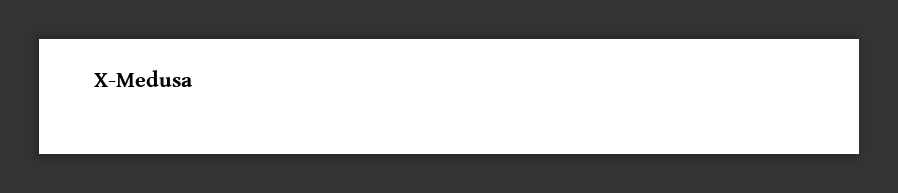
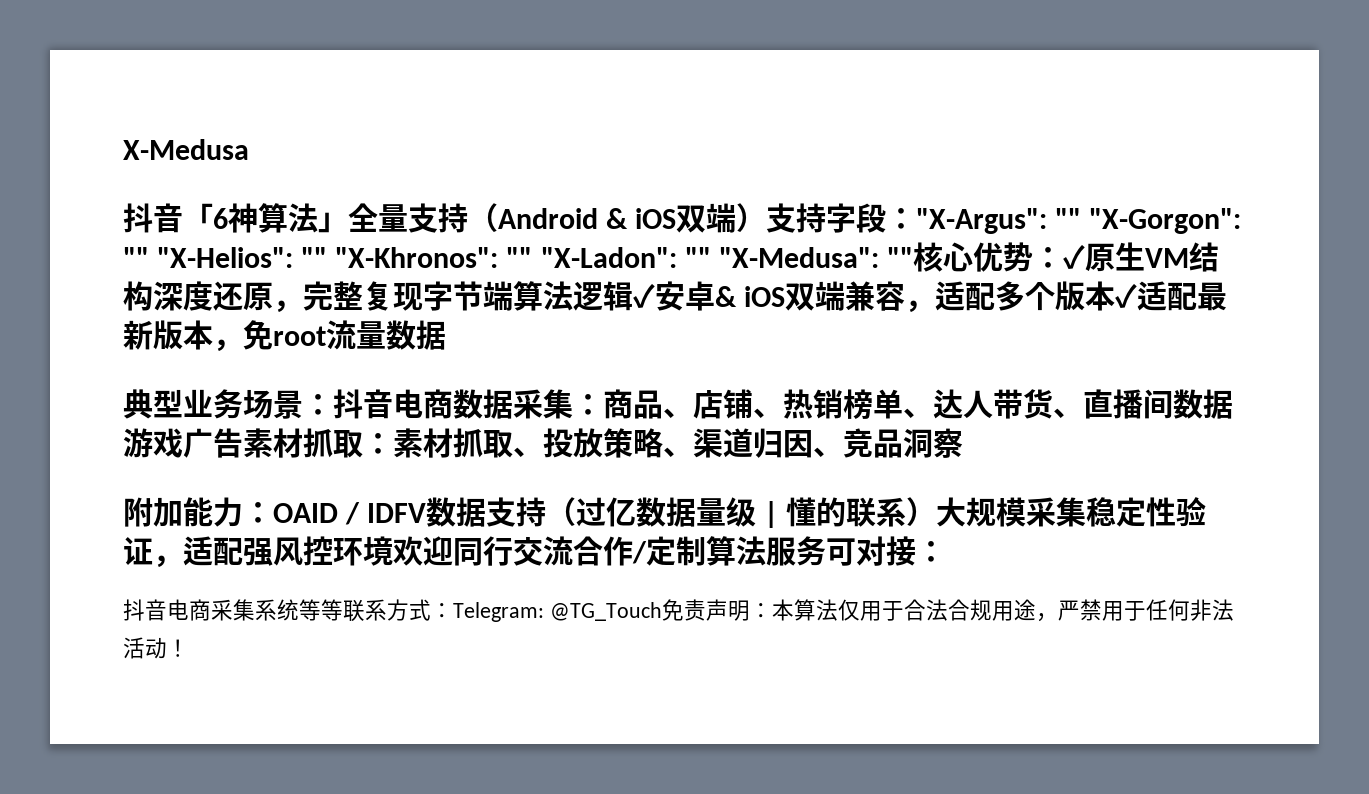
+ 抖音「6神算法」全量支持（Android & iOS双端）支持字段："X-Argus": "" "X-Gorgon": "" "X-Helios": "" "X-Khronos": "" "X-Ladon": "" "X-Medusa": ""核心优势：✓原生VM结构深度还原，完整复现字节端算法逻辑✓安卓& iOS双端兼容，适配多个版本✓适配最新版本，免root流量数据
+ 典型业务场景：抖音电商数据采集：商品、店铺、热销榜单、达人带货、直播间数据游戏广告素材抓取：素材抓取、投放策略、渠道归因、竞品洞察
+ 附加能力：OAID / IDFV数据支持（过亿数据量级 | 懂的联系）大规模采集稳定性验证，适配强风控环境欢迎同行交流合作/定制算法服务可对接：
+ 抖音电商采集系统等等联系方式：Telegram: @TG_Touch免责声明：本算法仅用于合法合规用途，严禁用于任何非法活动！

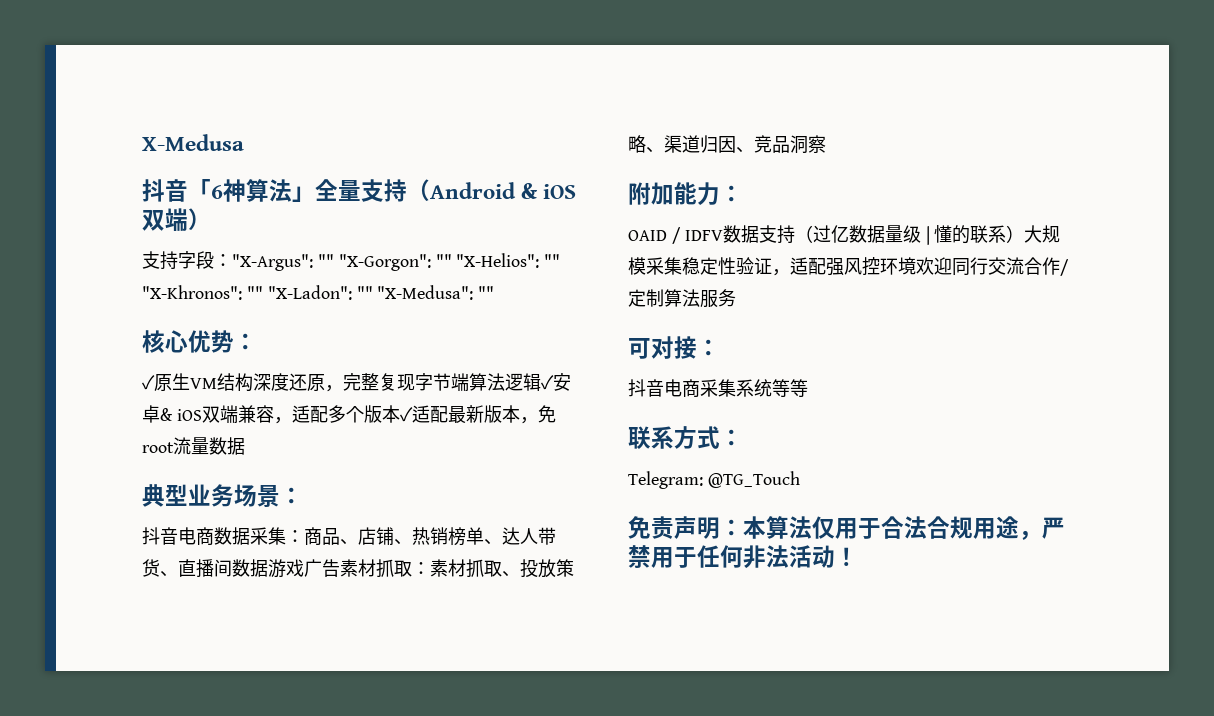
- 抖音「6神算法」全量支持（Android & iOS双端）支持字段："X-Argus": "" "X-Gorgon": "" "X-Helios": "" "X-Khronos": "" "X-Ladon": "" "X-Medusa": ""核心优势：✓原生VM结构深度还原，完整复现字节端算法逻辑✓安卓& iOS双端兼容，适配多个版本✓适配最新版本，免root流量数据
+ 抖音「6神算法」全量支持（Android & iOS双端）
+ 支持字段："X-Argus": "" "X-Gorgon": "" "X-Helios": "" "X-Khronos": "" "X-Ladon": "" "X-Medusa": ""
+ 核心优势：
+ ✓原生VM结构深度还原，完整复现字节端算法逻辑✓安卓& iOS双端兼容，适配多个版本✓适配最新版本，免root流量数据
- 典型业务场景：抖音电商数据采集：商品、店铺、热销榜单、达人带货、直播间数据游戏广告素材抓取：素材抓取、投放策略、渠道归因、竞品洞察
+ 典型业务场景：
+ 抖音电商数据采集：商品、店铺、热销榜单、达人带货、直播间数据游戏广告素材抓取：素材抓取、投放策略、渠道归因、竞品洞察
- 附加能力：OAID / IDFV数据支持（过亿数据量级 | 懂的联系）大规模采集稳定性验证，适配强风控环境欢迎同行交流合作/定制算法服务可对接：
+ 附加能力：
+ OAID / IDFV数据支持（过亿数据量级 | 懂的联系）大规模采集稳定性验证，适配强风控环境欢迎同行交流合作/定制算法服务
+ 可对接：
- 抖音电商采集系统等等联系方式：Telegram: @TG_Touch免责声明：本算法仅用于合法合规用途，严禁用于任何非法活动！
+ 抖音电商采集系统等等
+ 联系方式：
+ Telegram: @TG_Touch
+ 免责声明：本算法仅用于合法合规用途，严禁用于任何非法活动！

